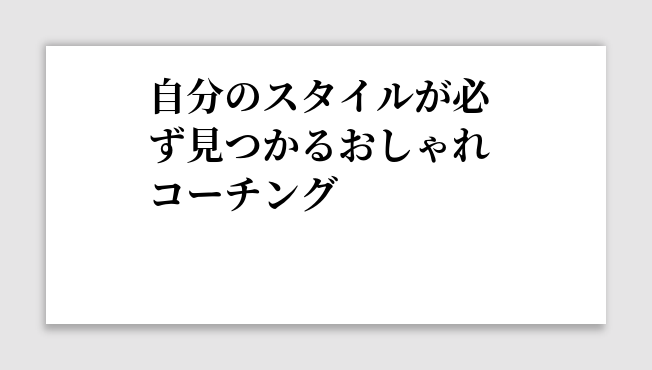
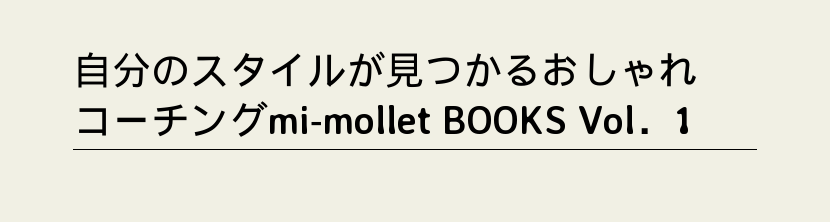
- 自分のスタイルが必ず見つかるおしゃれコーチング
+ 自分のスタイルが見つかるおしゃれコーチングmi‐mollet BOOKS Vol．1

